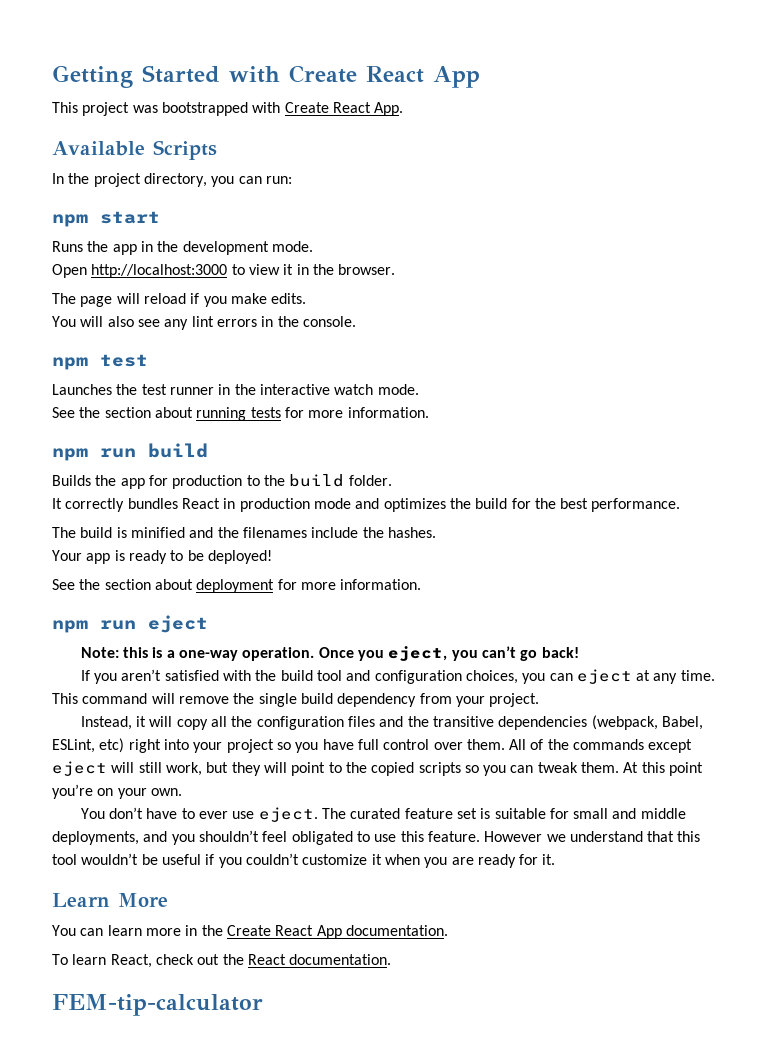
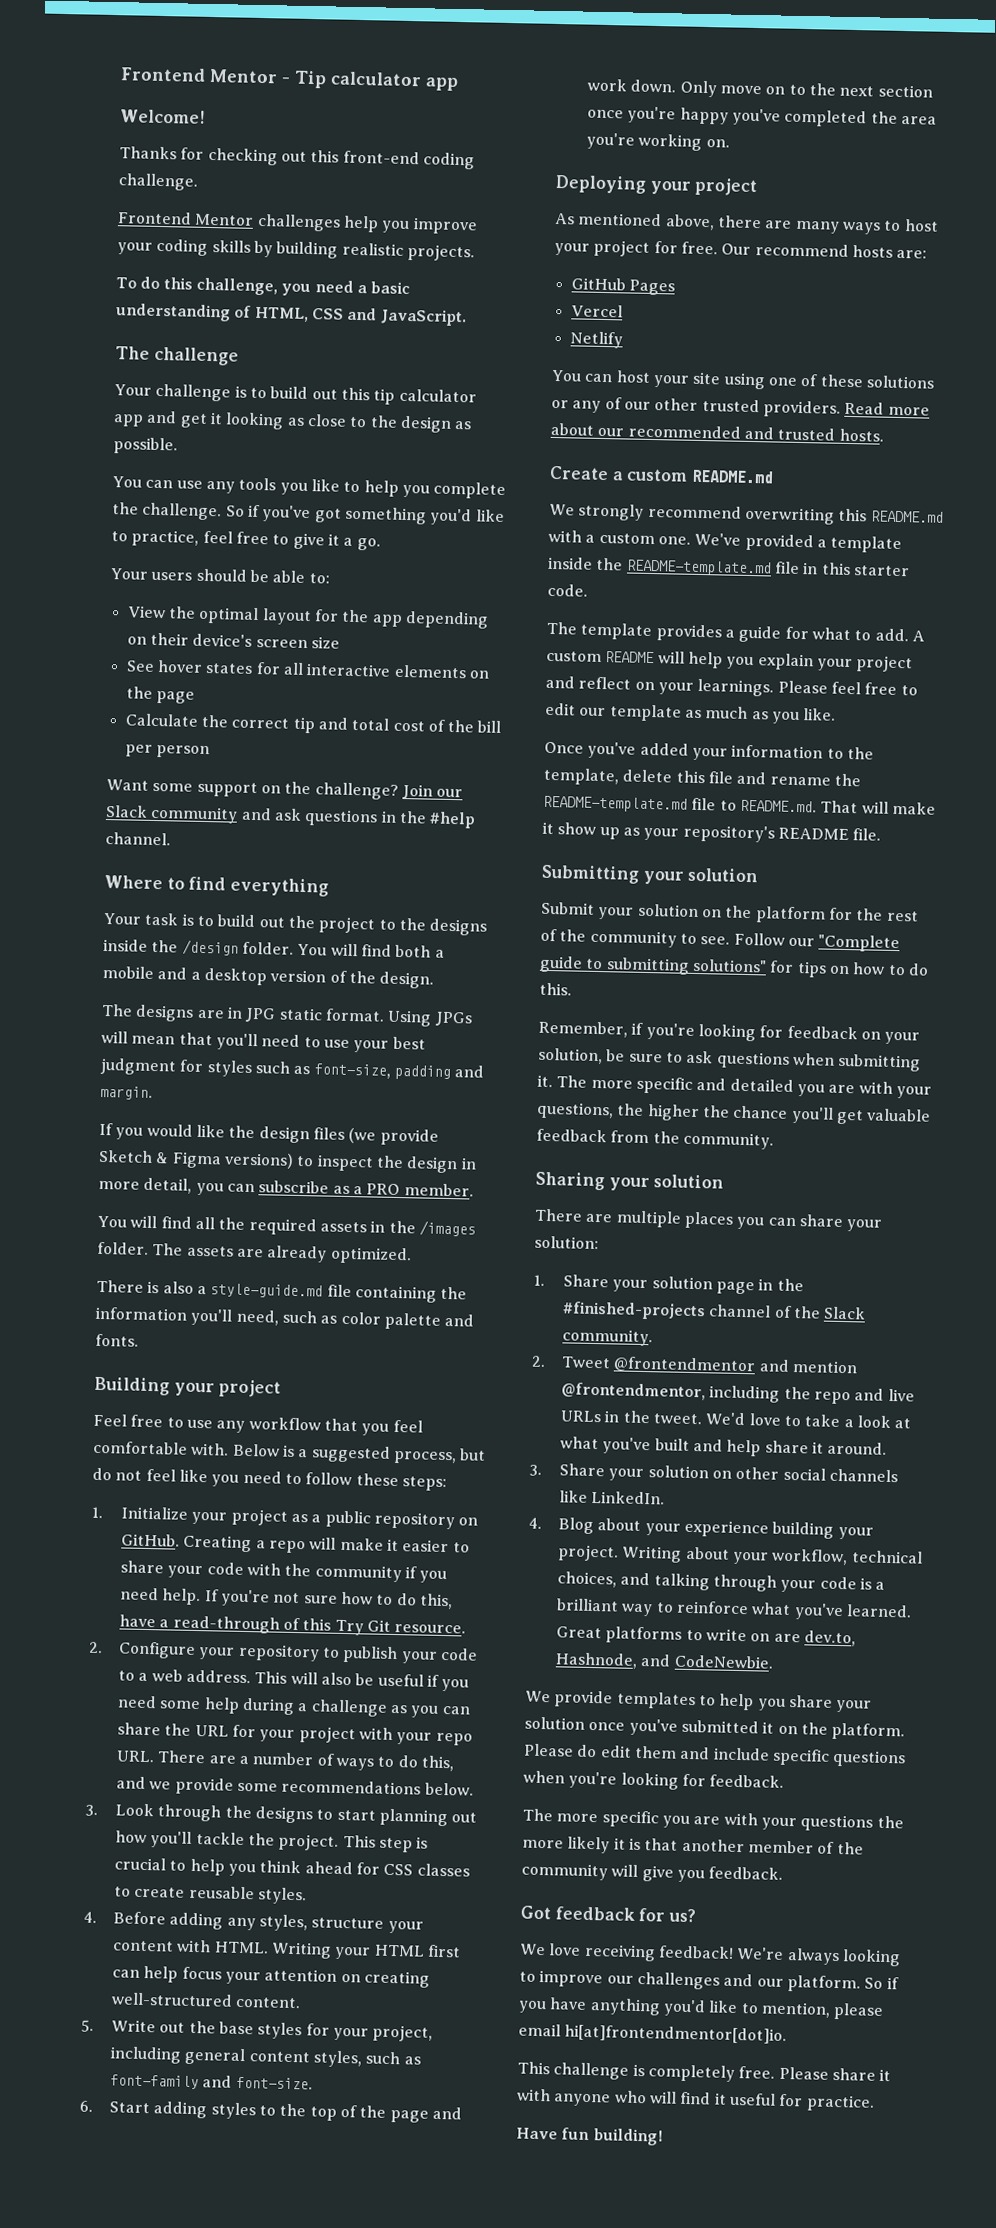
- Getting Started with Create React App
- This project was bootstrapped with Create React App.
- Available Scripts
- In the project directory, you can run:
- npm start
- Runs the app in the development mode.
- Open http://localhost:3000 to view it in the browser.
- The page will reload if you make edits.
- You will also see any lint errors in the console.
- npm test
- Launches the test runner in the interactive watch mode.
- See the section about running tests for more information.
- npm run build
- Builds the app for production to the build folder.
- It correctly bundles React in production mode and optimizes the build for the best performance.
- The build is minified and the filenames include the hashes.
- Your app is ready to be deployed!
- See the section about deployment for more information.
- npm run eject
- Note: this is a one-way operation. Once you eject, you can’t go back!
- If you aren’t satisfied with the build tool and configuration choices, you can eject at any time. This command will remove the single build dependency from your project.
- Instead, it will copy all the configuration files and the transitive dependencies (webpack, Babel, ESLint, etc) right into your project so you have full control over them. All of the commands except eject will still work, but they will point to the copied scripts so you can tweak them. At this point you’re on your own.
- You don’t have to ever use eject. The curated feature set is suitable for small and middle deployments, and you shouldn’t feel obligated to use this feature. However we understand that this tool wouldn’t be useful if you couldn’t customize it when you are ready for it.
- Learn More
- You can learn more in the Create React App documentation.
- To learn React, check out the React documentation.
- FEM-tip-calculator
+ Frontend Mentor - Tip calculator app
+ Welcome!
+ Thanks for checking out this front-end coding challenge.
+ Frontend Mentor challenges help you improve your coding skills by building realistic projects.
+ To do this challenge, you need a basic understanding of HTML, CSS and JavaScript.
+ The challenge
+ Your challenge is to build out this tip calculator app and get it looking as close to the design as possible.
+ You can use any tools you like to help you complete the challenge. So if you've got something you'd like to practice, feel free to give it a go.
+ Your users should be able to:
+ View the optimal layout for the app depending on their device's screen size
+ See hover states for all interactive elements on the page
+ Calculate the correct tip and total cost of the bill per person
+ Want some support on the challenge? Join our Slack community and ask questions in the #help channel.
+ Where to find everything
+ Your task is to build out the project to the designs inside the /design folder. You will find both a mobile and a desktop version of the design.
+ The designs are in JPG static format. Using JPGs will mean that you'll need to use your best judgment for styles such as font-size, padding and margin.
+ If you would like the design files (we provide Sketch & Figma versions) to inspect the design in more detail, you can subscribe as a PRO member.
+ You will find all the required assets in the /images folder. The assets are already optimized.
+ There is also a style-guide.md file containing the information you'll need, such as color palette and fonts.
+ Building your project
+ Feel free to use any workflow that you feel comfortable with. Below is a suggested process, but do not feel like you need to follow these steps:
+ 1. Initialize your project as a public repository on GitHub. Creating a repo will make it easier to share your code with the community if you need help. If you're not sure how to do this, have a read-through of this Try Git resource.
+ 2. Configure your repository to publish your code to a web address. This will also be useful if you need some help during a challenge as you can share the URL for your project with your repo URL. There are a number of ways to do this, and we provide some recommendations below.
+ 3. Look through the designs to start planning out how you'll tackle the project. This step is crucial to help you think ahead for CSS classes to create reusable styles.
+ 4. Before adding any styles, structure your content with HTML. Writing your HTML first can help focus your attention on creating well-structured content.
+ 5. Write out the base styles for your project, including general content styles, such as font-family and font-size.
+ 6. Start adding styles to the top of the page and work down. Only move on to the next section once you're happy you've completed the area you're working on.
+ Deploying your project
+ As mentioned above, there are many ways to host your project for free. Our recommend hosts are:
+ GitHub Pages
+ Vercel
+ Netlify
+ You can host your site using one of these solutions or any of our other trusted providers. Read more about our recommended and trusted hosts.
+ Create a custom README.md
+ We strongly recommend overwriting this README.md with a custom one. We've provided a template inside the README-template.md file in this starter code.
+ The template provides a guide for what to add. A custom README will help you explain your project and reflect on your learnings. Please feel free to edit our template as much as you like.
+ Once you've added your information to the template, delete this file and rename the README-template.md file to README.md. That will make it show up as your repository's README file.
+ Submitting your solution
+ Submit your solution on the platform for the rest of the community to see. Follow our "Complete guide to submitting solutions" for tips on how to do this.
+ Remember, if you're looking for feedback on your solution, be sure to ask questions when submitting it. The more specific and detailed you are with your questions, the higher the chance you'll get valuable feedback from the community.
+ Sharing your solution
+ There are multiple places you can share your solution:
+ 1. Share your solution page in the #finished-projects channel of the Slack community.
+ 2. Tweet @frontendmentor and mention @frontendmentor, including the repo and live URLs in the tweet. We'd love to take a look at what you've built and help share it around.
+ 3. Share your solution on other social channels like LinkedIn.
+ 4. Blog about your experience building your project. Writing about your workflow, technical choices, and talking through your code is a brilliant way to reinforce what you've learned. Great platforms to write on are dev.to, Hashnode, and CodeNewbie.
+ We provide templates to help you share your solution once you've submitted it on the platform. Please do edit them and include specific questions when you're looking for feedback.
+ The more specific you are with your questions the more likely it is that another member of the community will give you feedback.
+ Got feedback for us?
+ We love receiving feedback! We're always looking to improve our challenges and our platform. So if you have anything you'd like to mention, please email hi[at]frontendmentor[dot]io.
+ This challenge is completely free. Please share it with anyone who will find it useful for practice.
+ Have fun building!

